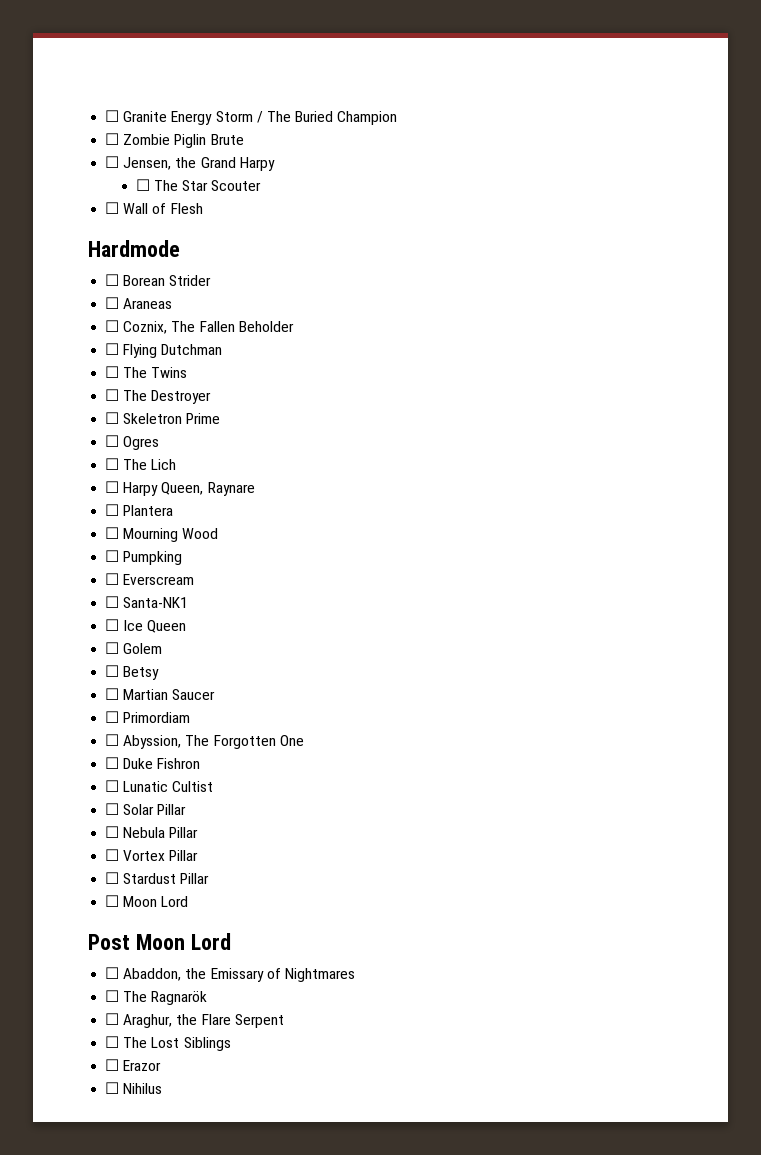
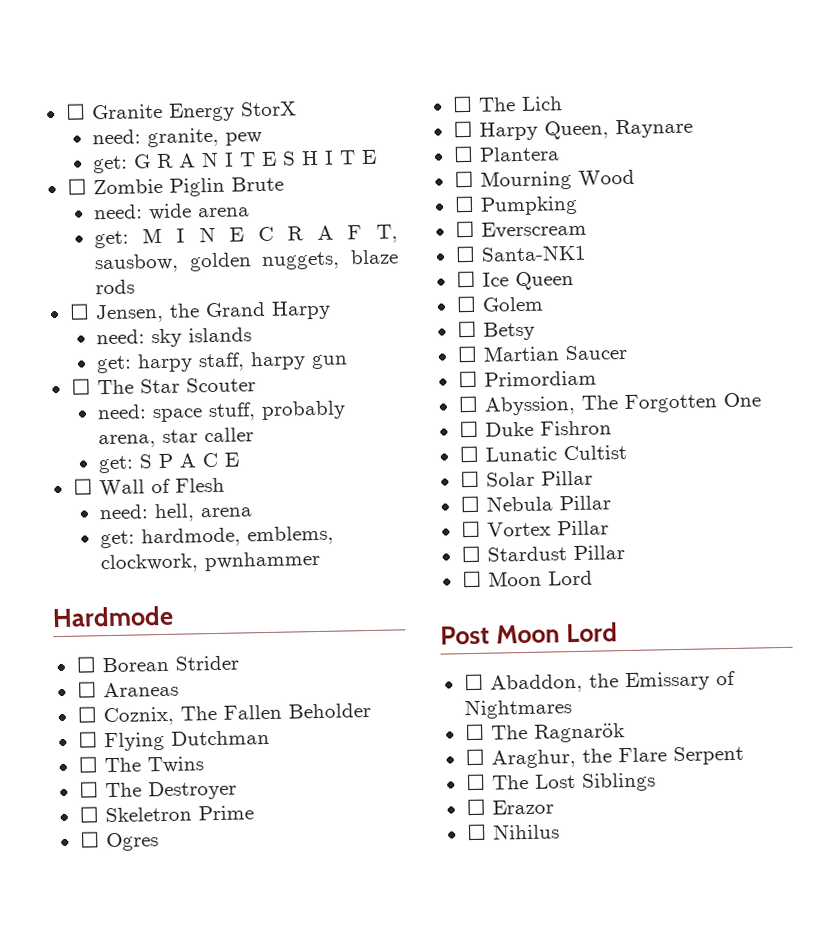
- ☐ Granite Energy Storm / The Buried Champion
+ ☐ Granite Energy StorX
+ need: granite, pew
+ get: G R A N I T E S H I T E
  ☐ Zombie Piglin Brute
+ need: wide arena
+ get: M I N E C R A F T, sausbow, golden nuggets, blaze rods
+ need: sky islands
+ get: harpy staff, harpy gun
  ☐ The Star Scouter
+ need: space stuff, probably arena, star caller
+ get: S P A C E
  ☐ Wall of Flesh
+ need: hell, arena
+ get: hardmode, emblems, clockwork, pwnhammer

